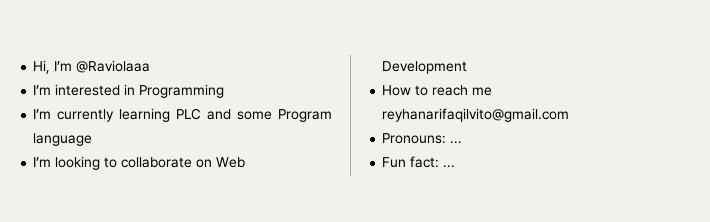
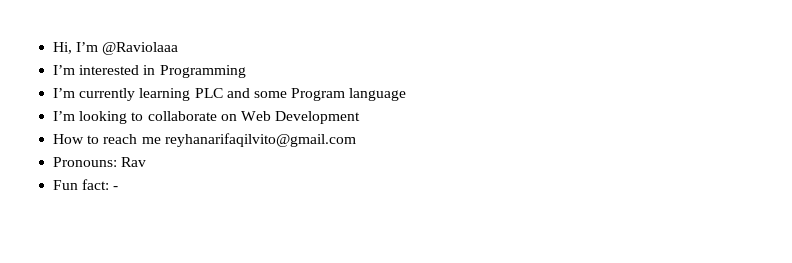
- Pronouns: ...
+ Pronouns: Rav
- Fun fact: ...
+ Fun fact: -

